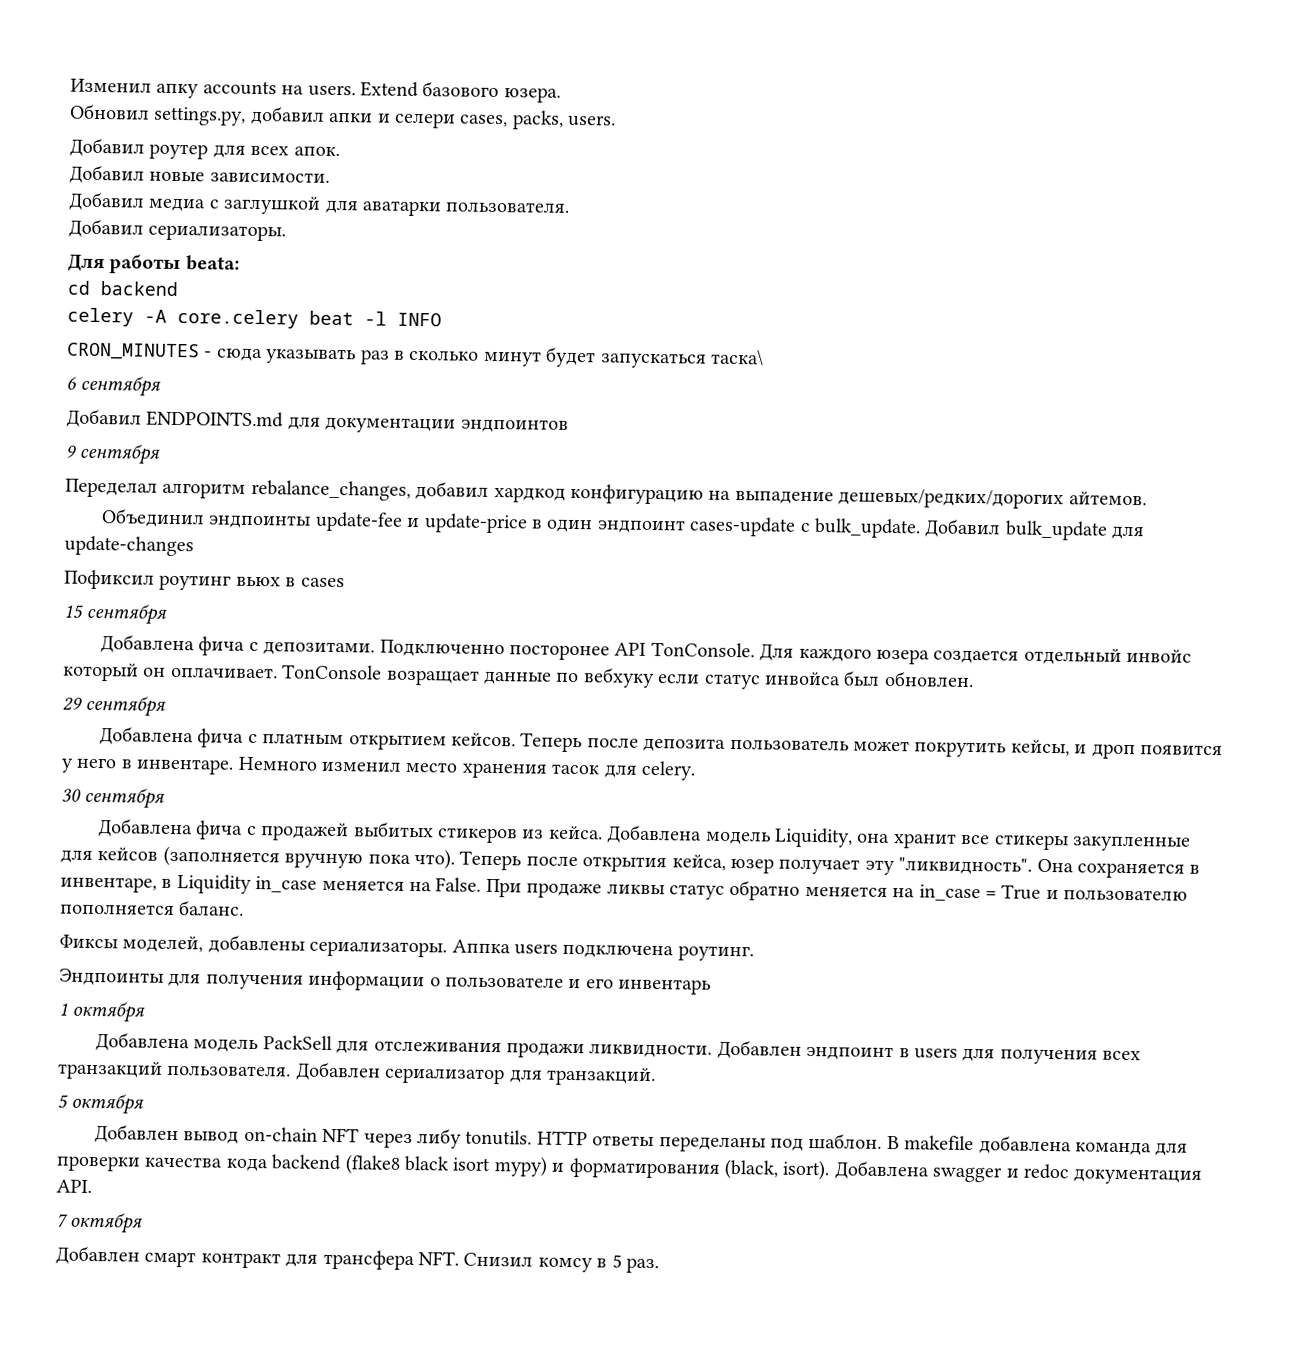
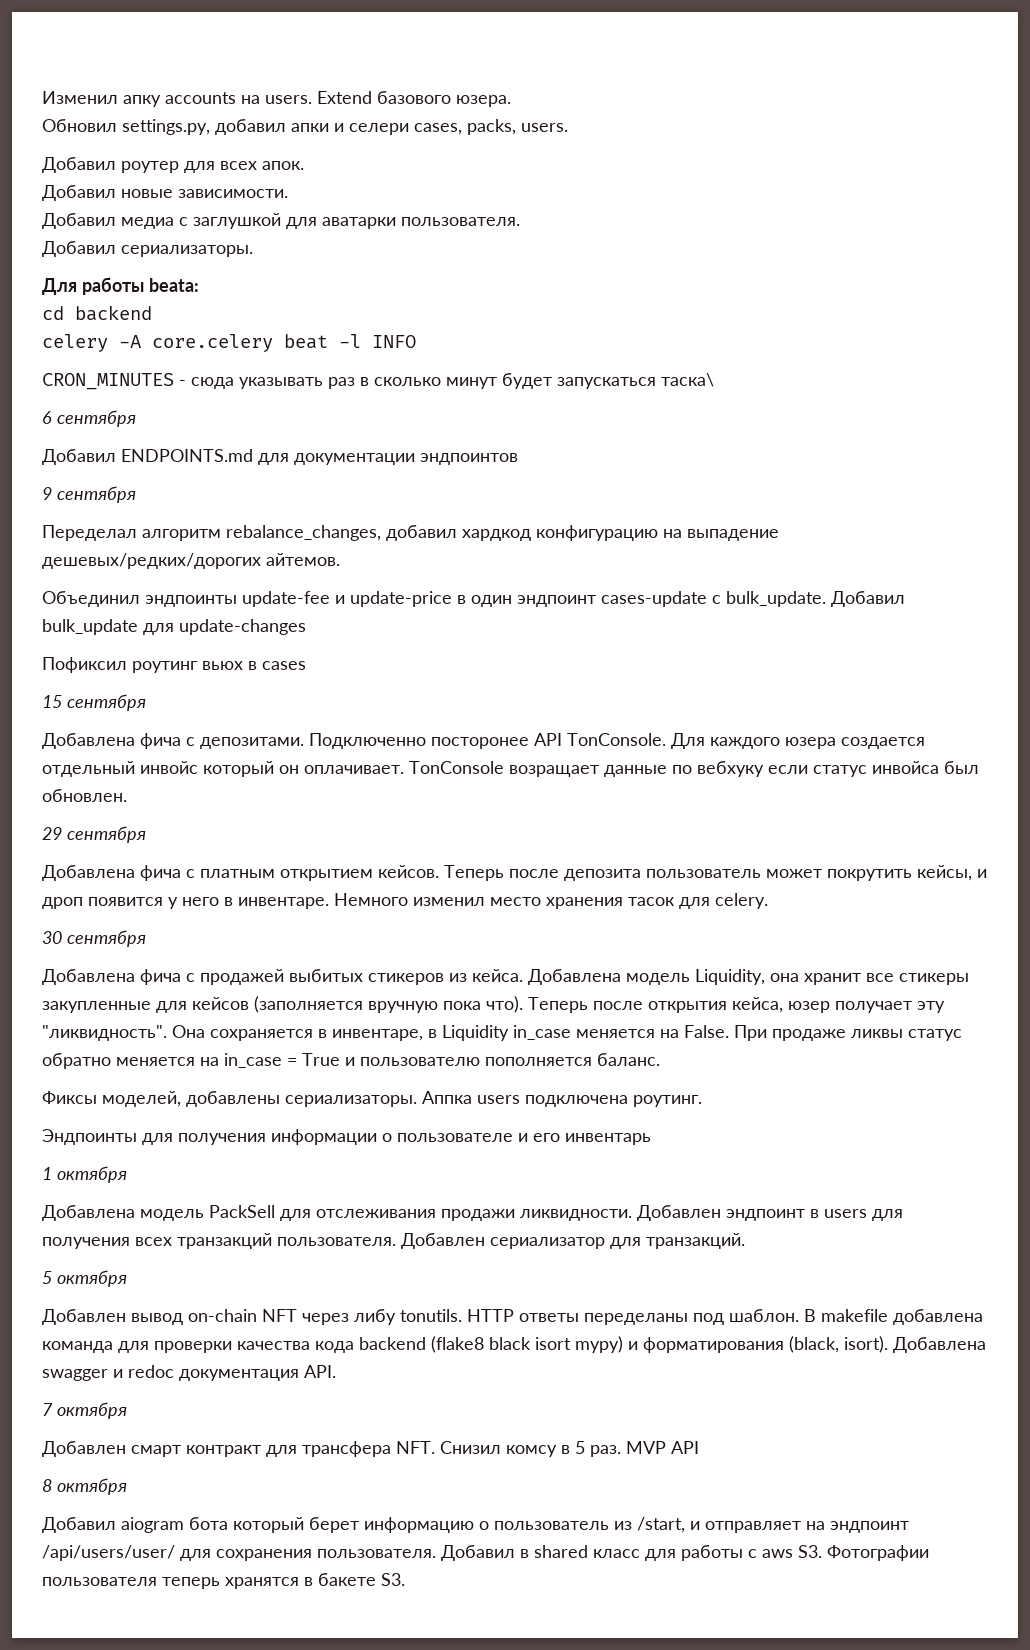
+ MVP API
+ 8 октября
+ Добавил aiogram бота который берет информацию о пользователь из /start, и отправляет на эндпоинт /api/users/user/ для сохранения пользователя. Добавил в shared класс для работы с aws S3. Фотографии пользователя теперь хранятся в бакете S3.

